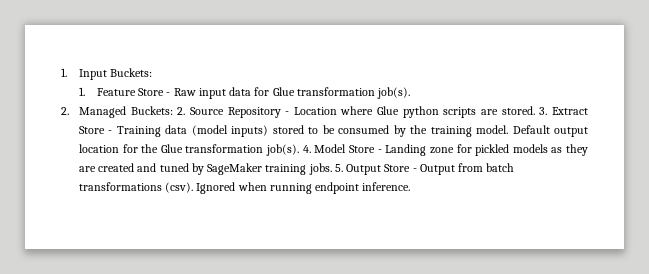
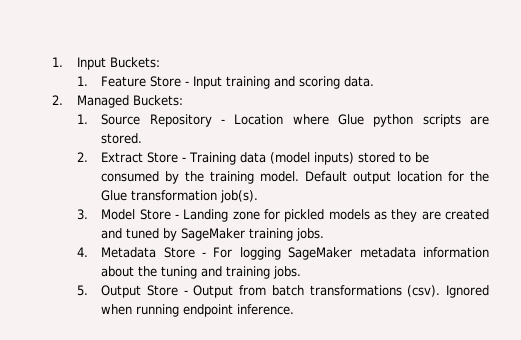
- 1. Feature Store - Raw input data for Glue transformation job(s).
+ 1. Feature Store - Input training and scoring data.
- 2. Managed Buckets: 2. Source Repository - Location where Glue python scripts are stored. 3. Extract Store - Training data (model inputs) stored to be consumed by the training model.
+ 2. Managed Buckets:
+ 1. Source Repository - Location where Glue python scripts are stored.
+ 2. Extract Store - Training data (model inputs) stored to be consumed by the training model.
- Default output location for the Glue transformation job(s). 4. Model Store - Landing zone for pickled models as they are created and tuned by SageMaker training jobs. 5. Output Store - Output from batch transformations (csv).
+ Default output location for the Glue transformation job(s).
+ 3. Model Store - Landing zone for pickled models as they are created and tuned by SageMaker training jobs.
+ 4. Metadata Store - For logging SageMaker metadata information about the tuning and training jobs.
+ 5. Output Store - Output from batch transformations (csv).

